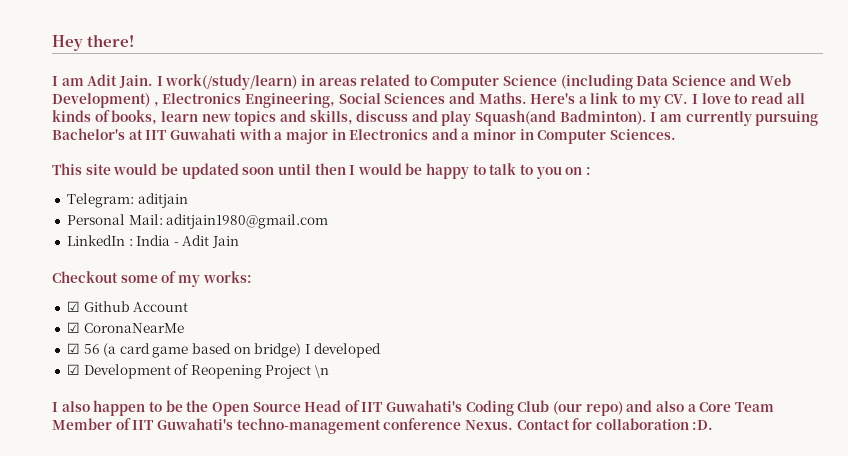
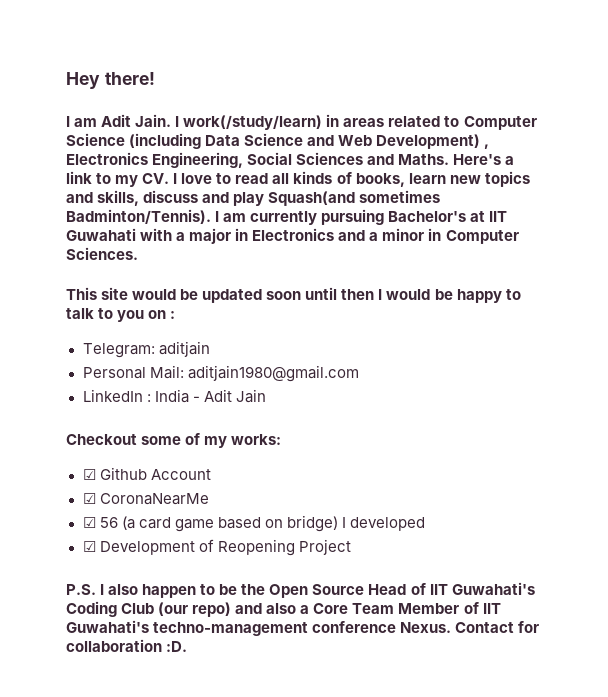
- Here's a link to my CV. I love to read all kinds of books, learn new topics and skills, discuss and play Squash(and Badminton).
+ Here's a link to my CV. I love to read all kinds of books, learn new topics and skills, discuss and play Squash(and sometimes Badminton/Tennis).
- ☑ Development of Reopening Project \n
- I also happen to be the Open Source Head of IIT Guwahati's Coding Club (our repo) and also a Core Team Member of IIT Guwahati's techno-management conference Nexus.
+ ☑ Development of Reopening Project
+ P.S. I also happen to be the Open Source Head of IIT Guwahati's Coding Club (our repo) and also a Core Team Member of IIT Guwahati's techno-management conference Nexus.

